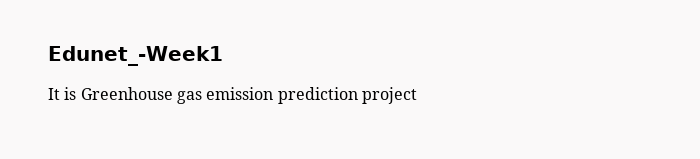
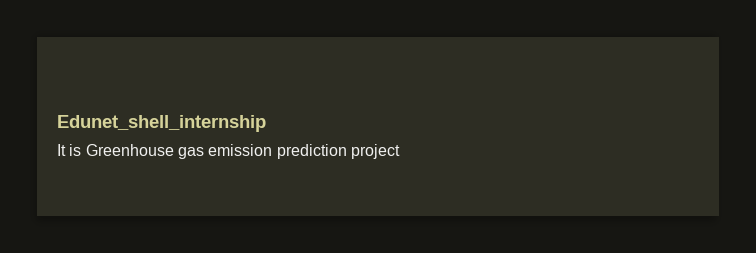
- Edunet_-Week1
+ Edunet_shell_internship

